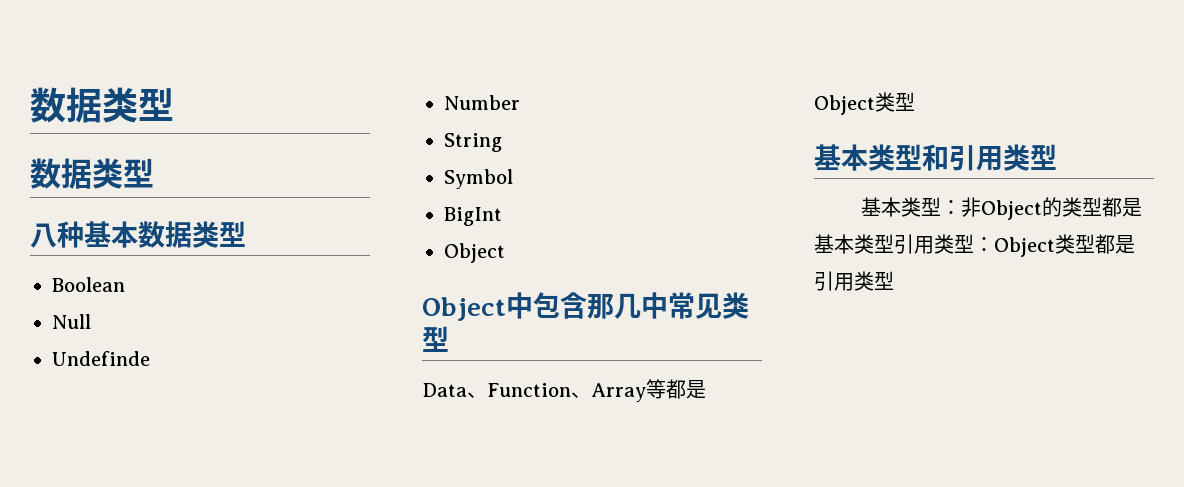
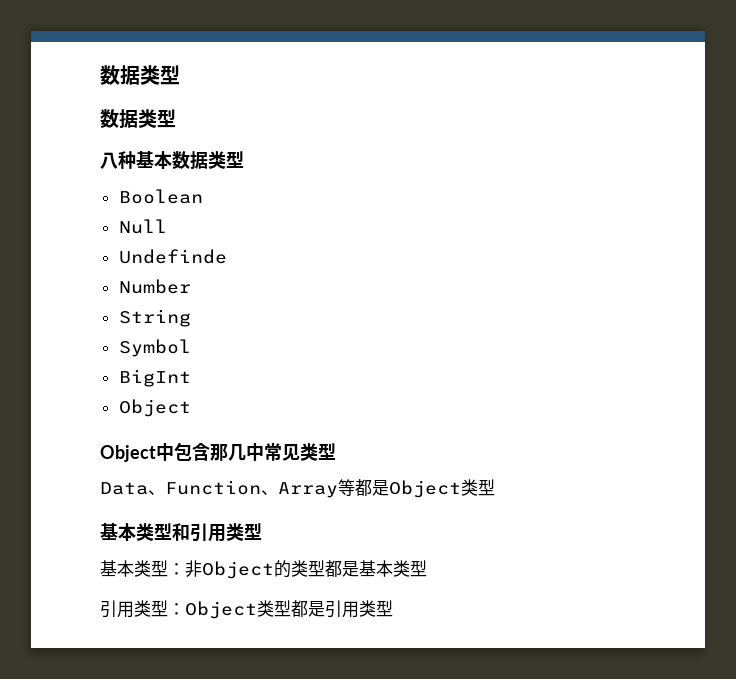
- 基本类型：非Object的类型都是基本类型引用类型：Object类型都是引用类型
+ 基本类型：非Object的类型都是基本类型
+ 引用类型：Object类型都是引用类型

